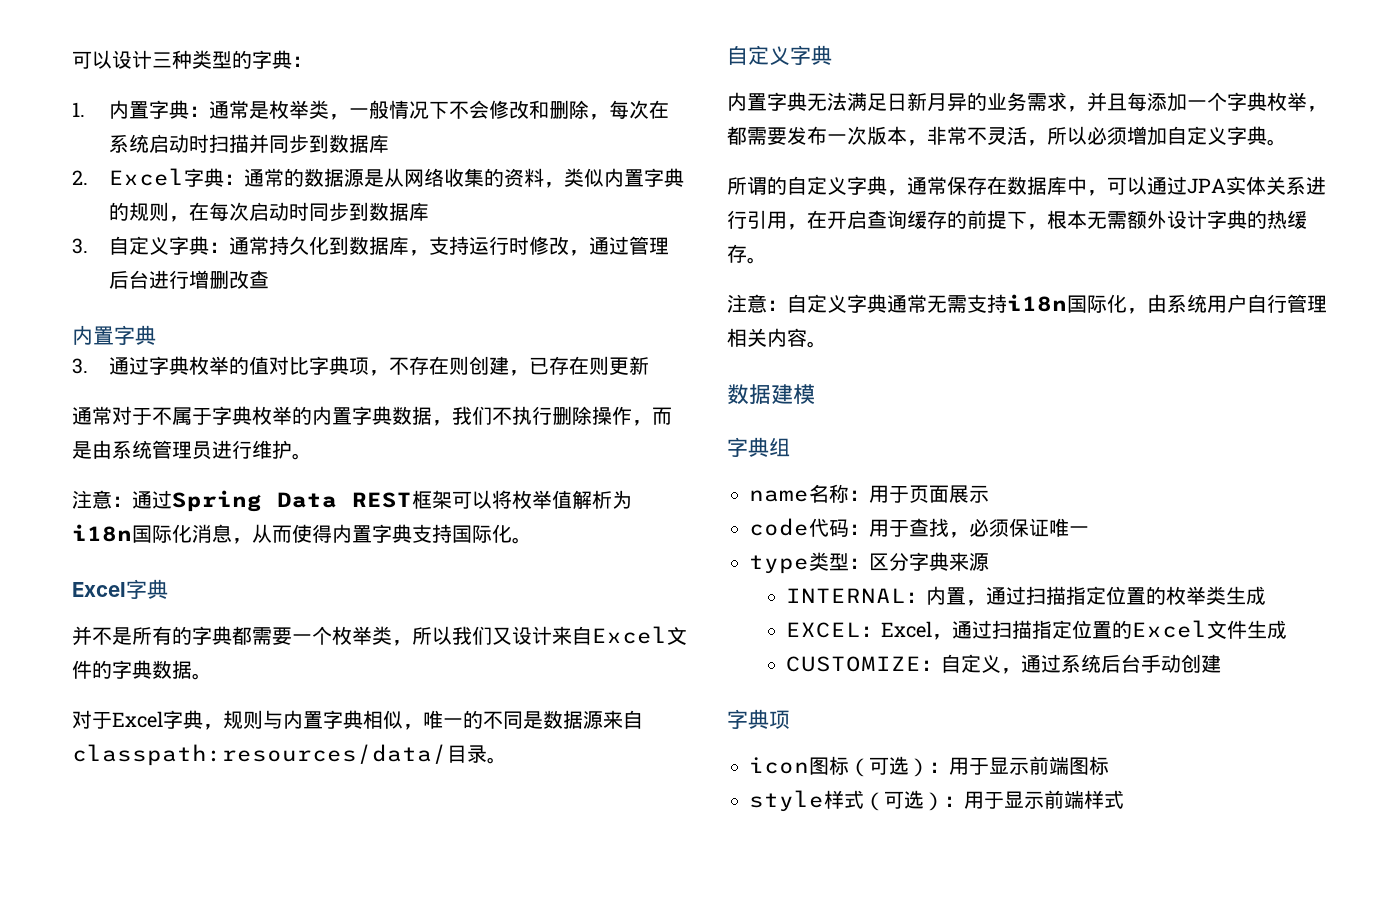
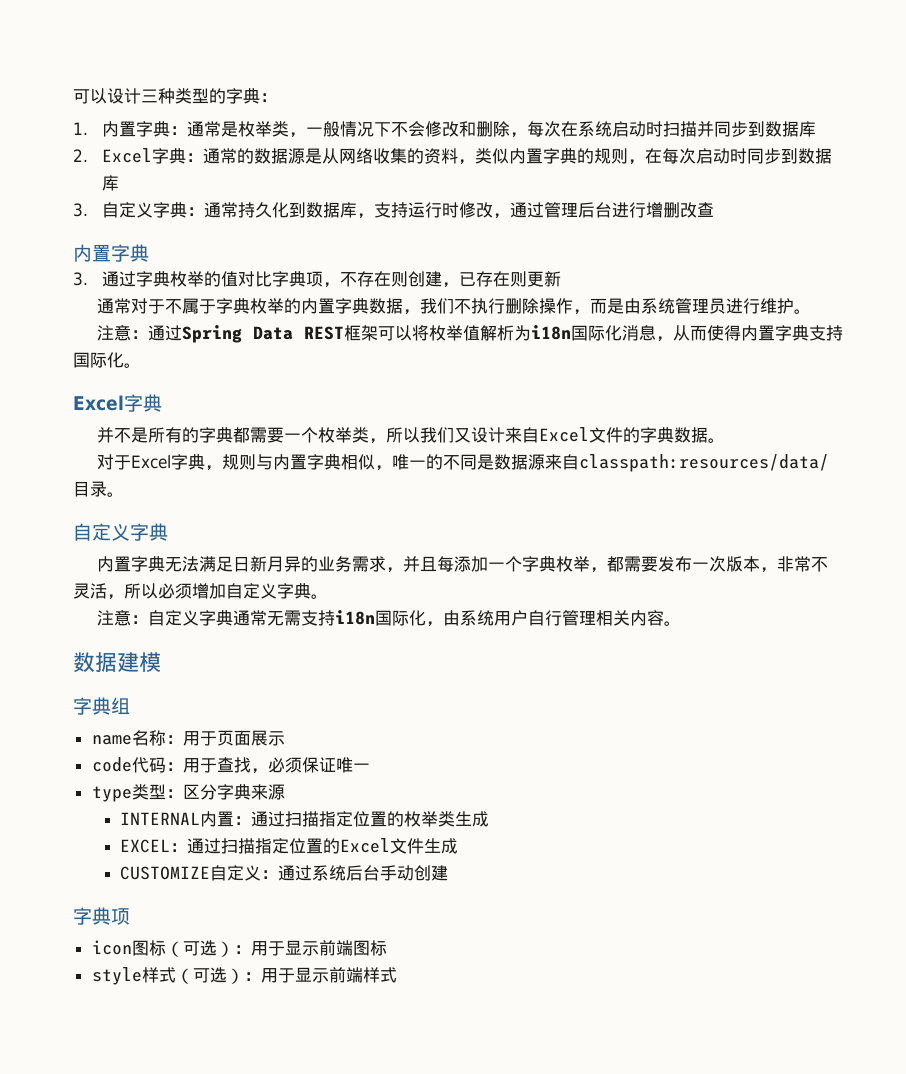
- 所谓的自定义字典，通常保存在数据库中，可以通过JPA实体关系进行引用，在开启查询缓存的前提下，根本无需额外设计字典的热缓存。
- INTERNAL：内置，通过扫描指定位置的枚举类生成
+ INTERNAL内置：通过扫描指定位置的枚举类生成
- EXCEL：Excel，通过扫描指定位置的Excel文件生成
+ EXCEL：通过扫描指定位置的Excel文件生成
- CUSTOMIZE：自定义，通过系统后台手动创建
+ CUSTOMIZE自定义：通过系统后台手动创建

